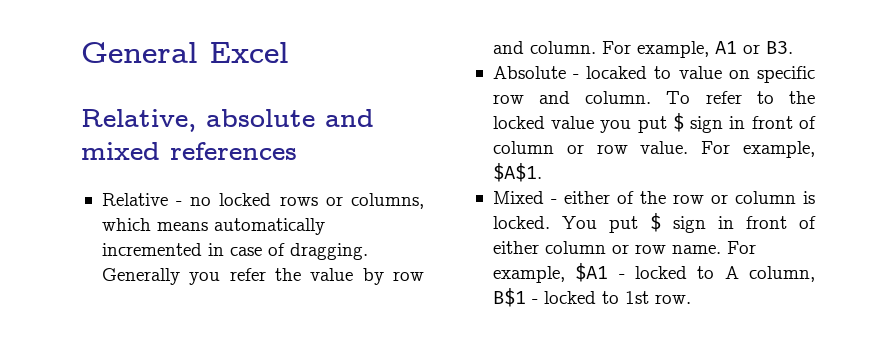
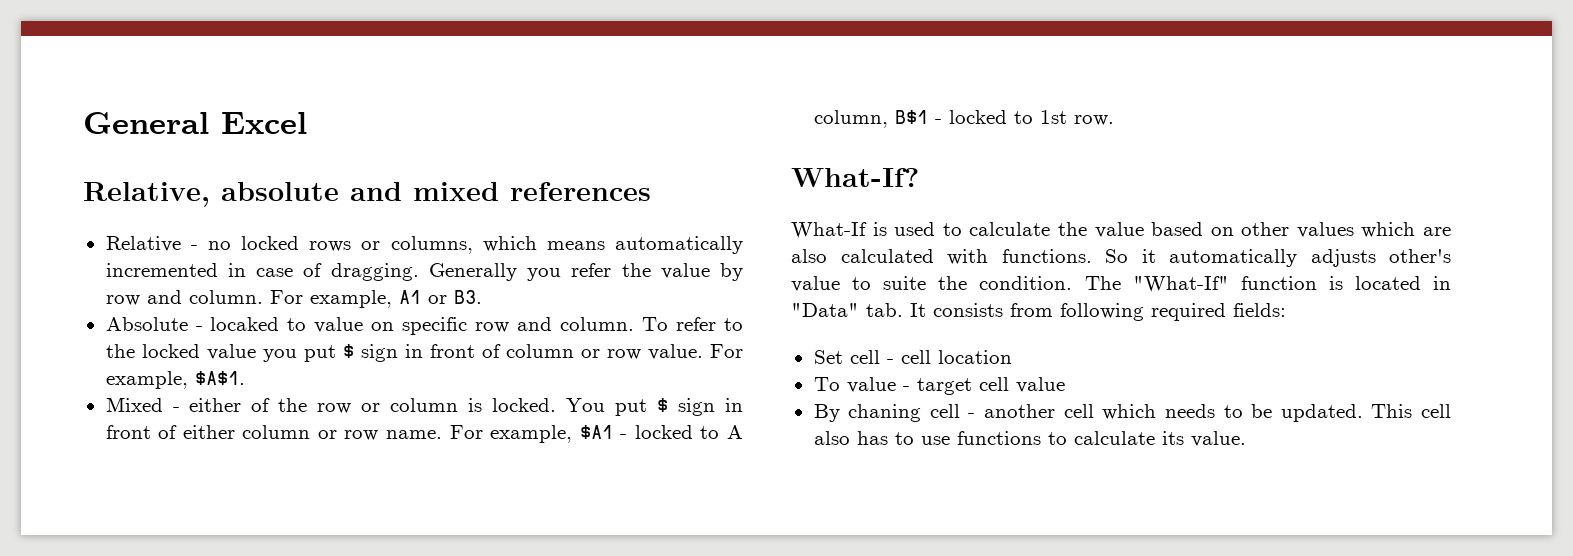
+ What-If?
+ What-If is used to calculate the value based on other values which are also calculated with functions. So it automatically adjusts other's value to suite the condition. The "What-If" function is located in "Data" tab. It consists from following required fields:
+ Set cell - cell location
+ To value - target cell value
+ By chaning cell - another cell which needs to be updated. This cell also has to use functions to calculate its value.

